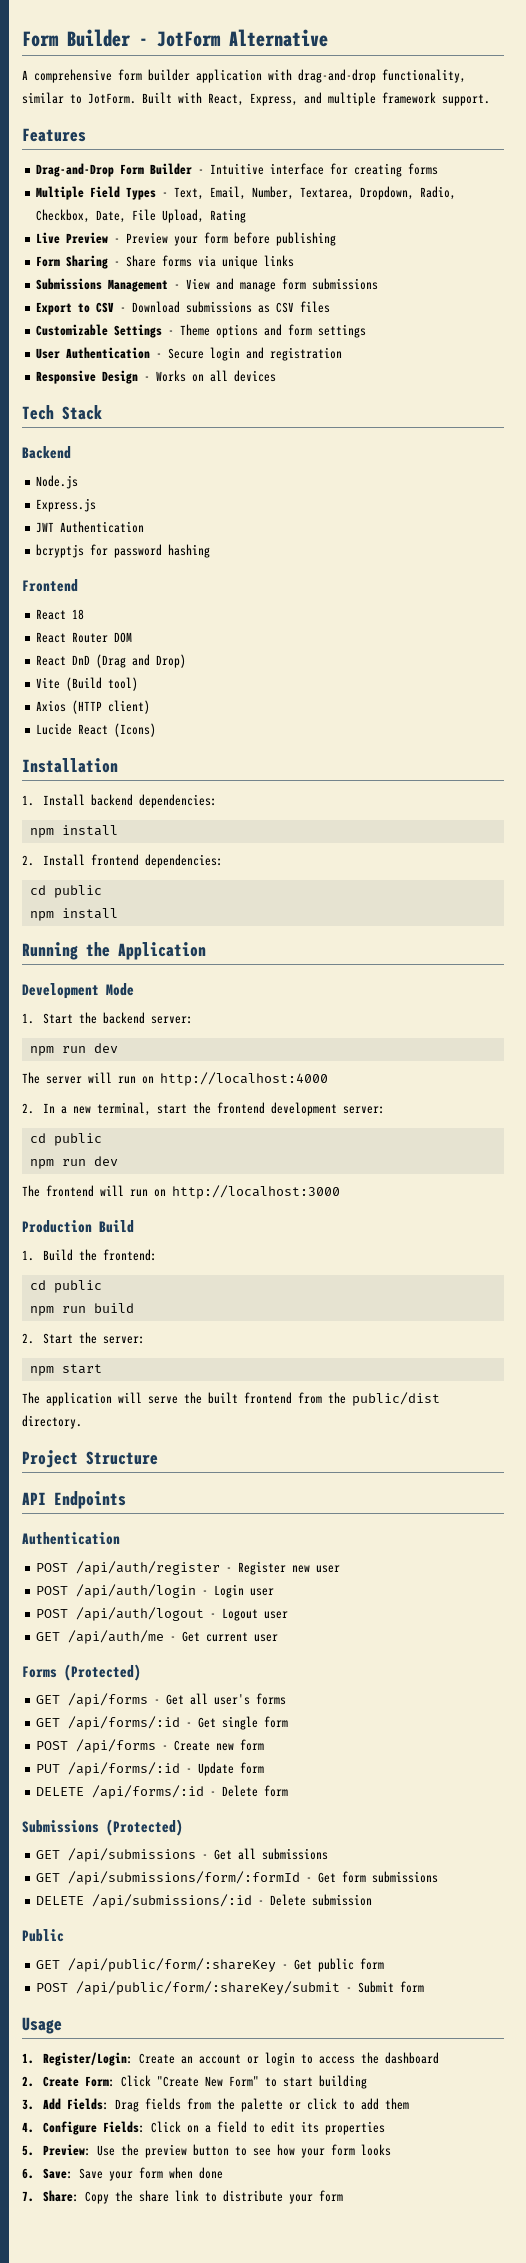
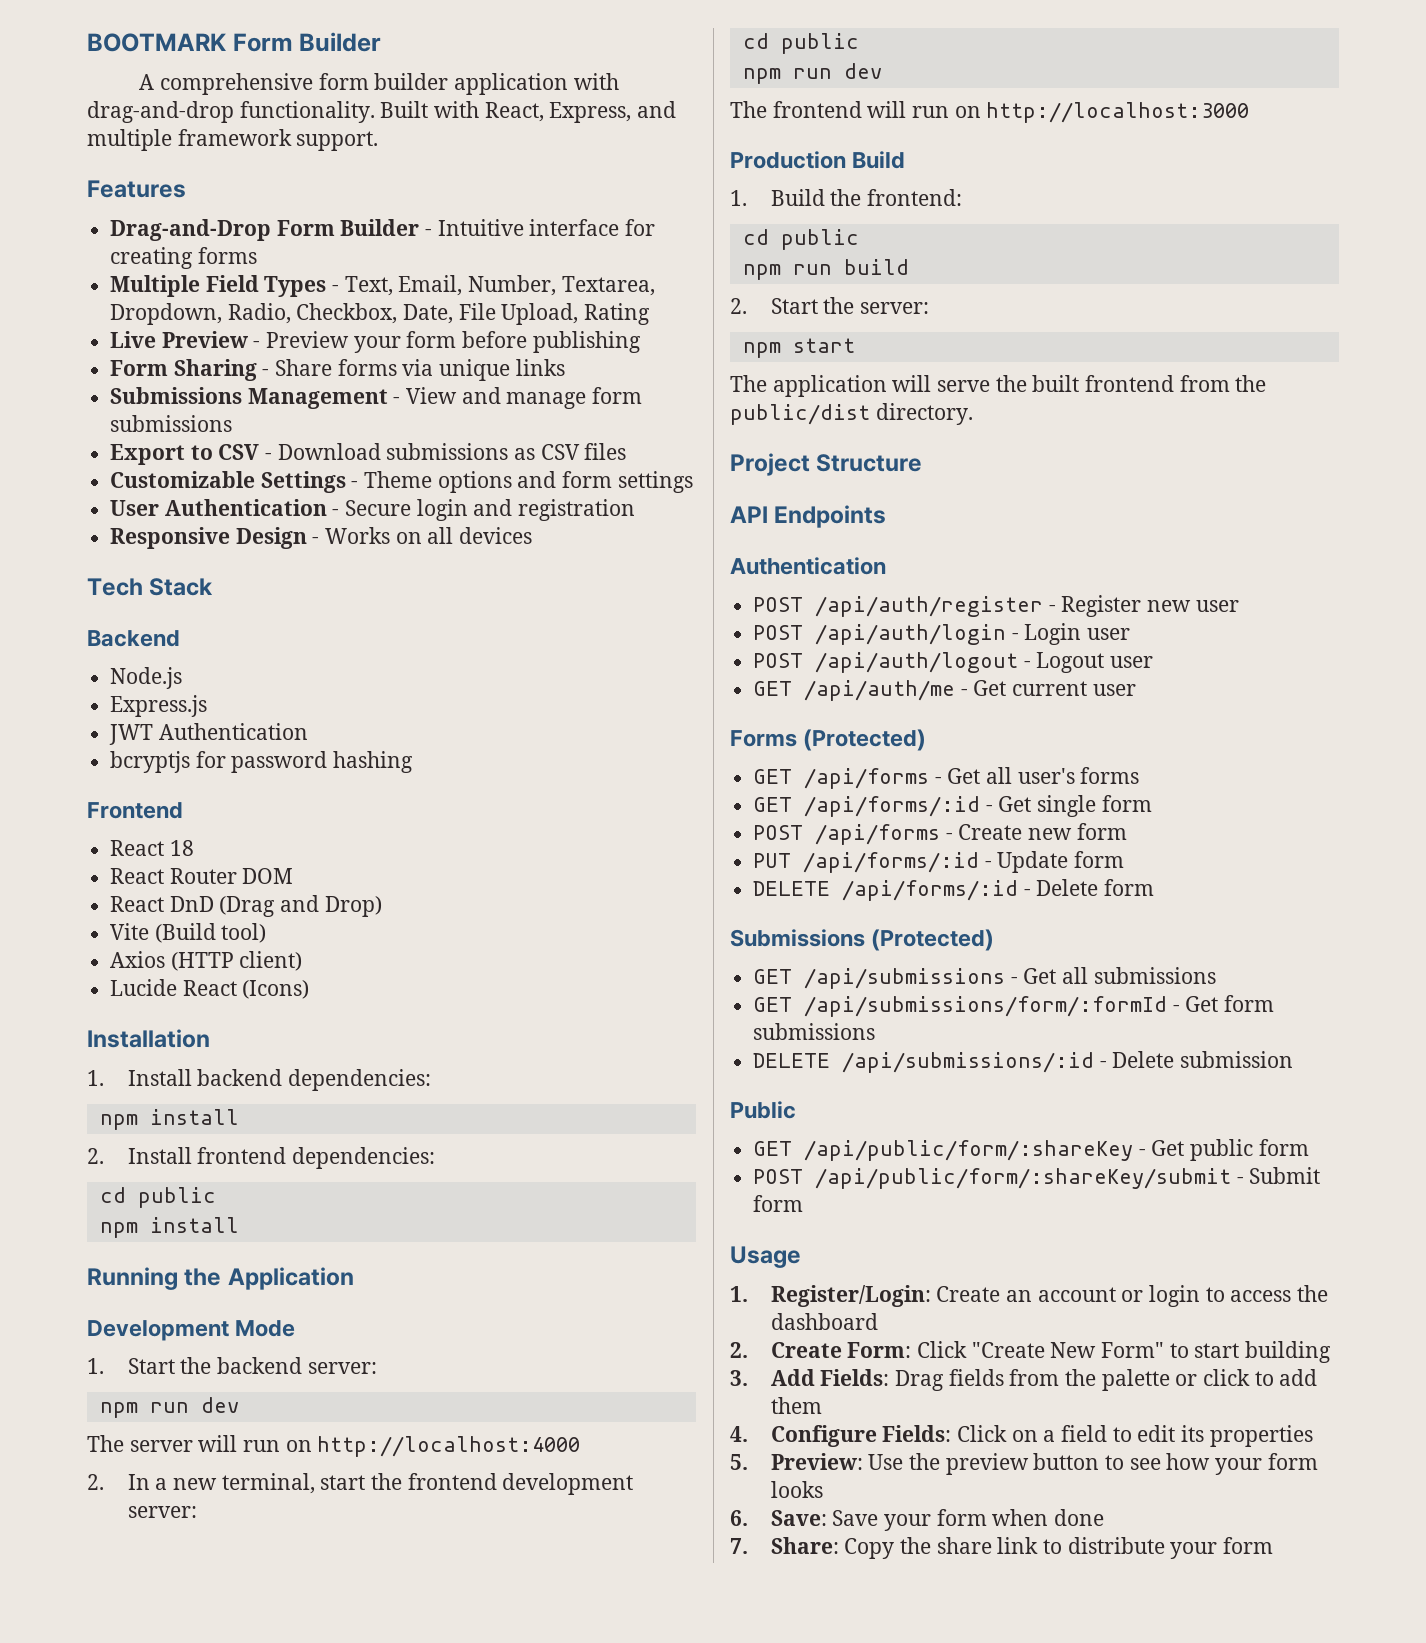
- Form Builder - JotForm Alternative
+ BOOTMARK Form Builder
- A comprehensive form builder application with drag-and-drop functionality, similar to JotForm.
+ A comprehensive form builder application with drag-and-drop functionality.

